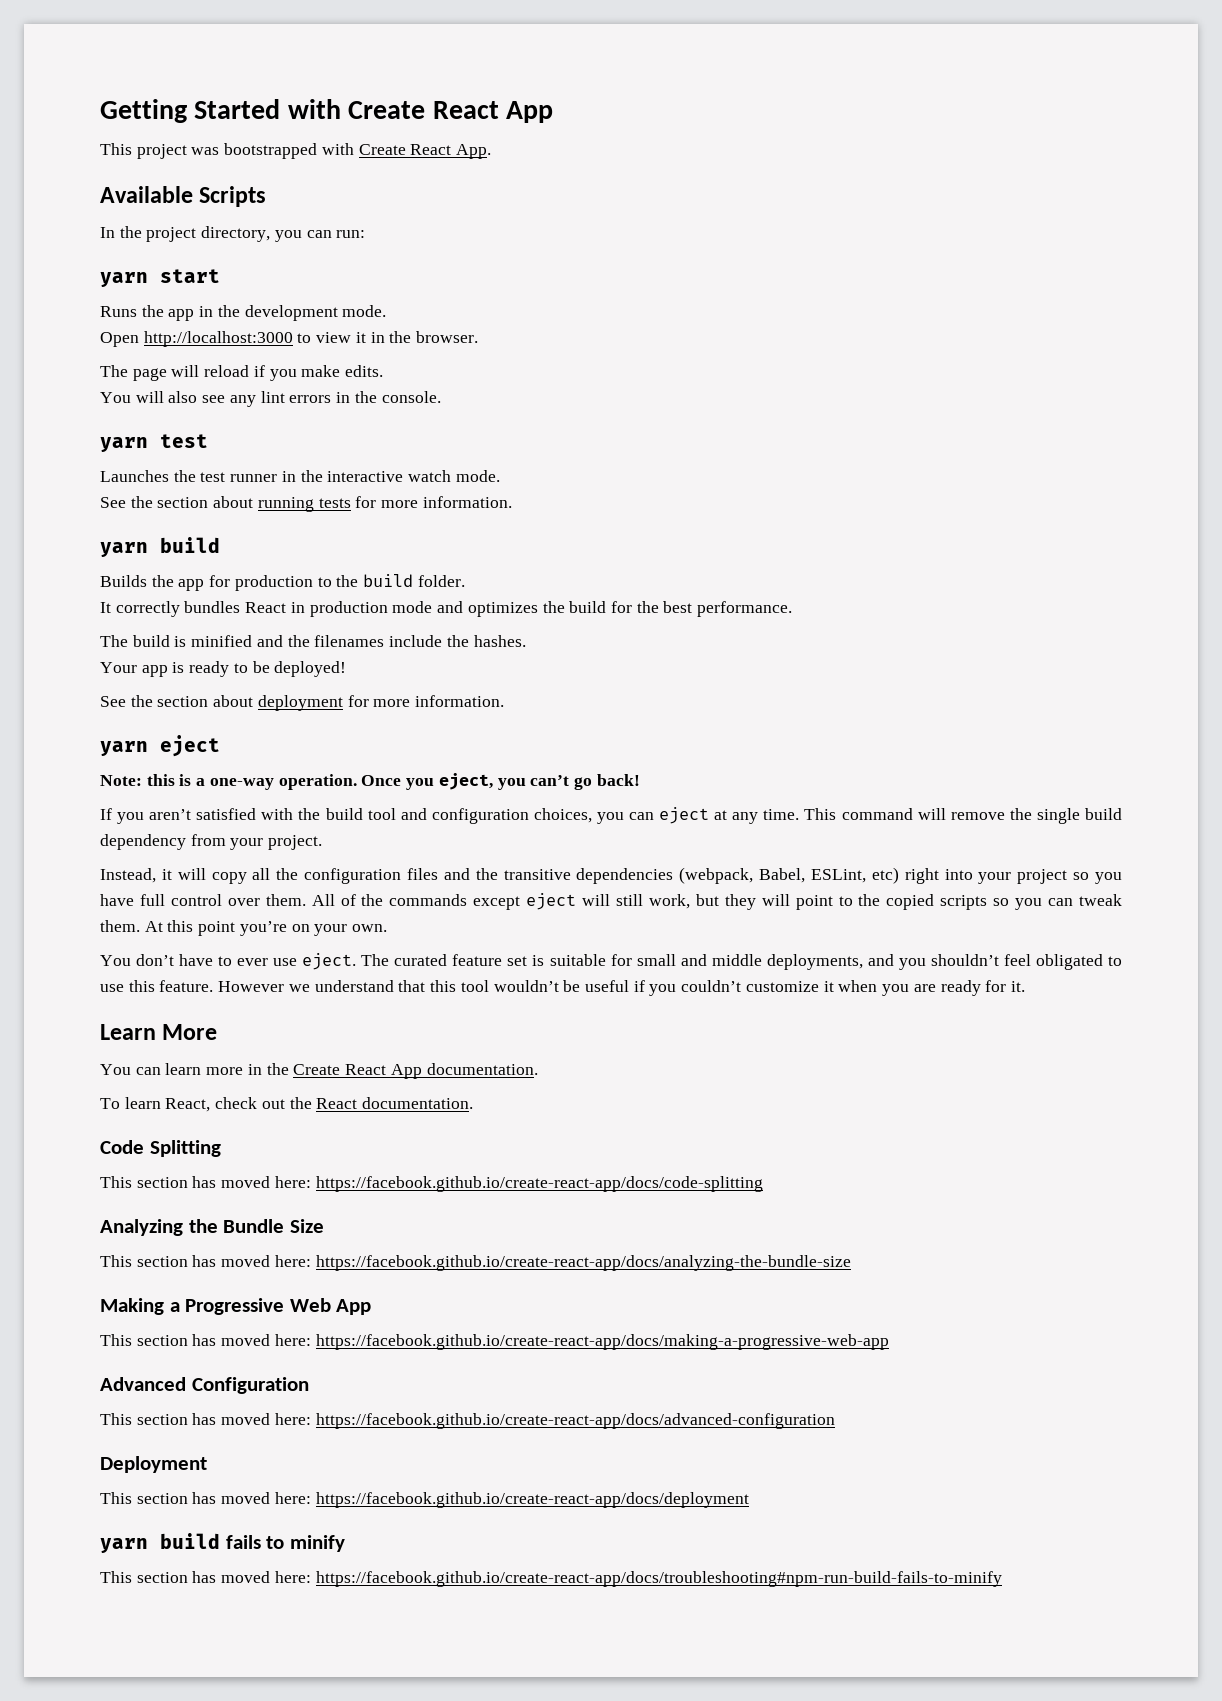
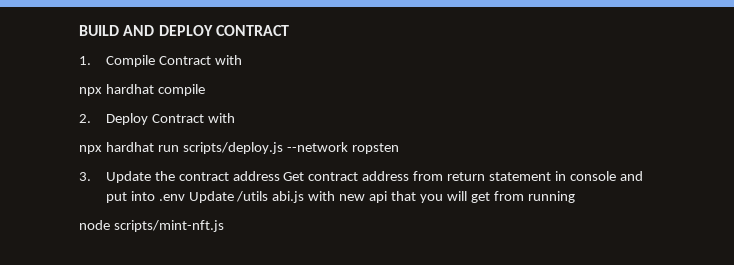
- Getting Started with Create React App
- This project was bootstrapped with Create React App.
- Available Scripts
- In the project directory, you can run:
- yarn start
- Runs the app in the development mode.
- Open http://localhost:3000 to view it in the browser.
- The page will reload if you make edits.
- You will also see any lint errors in the console.
- yarn test
- Launches the test runner in the interactive watch mode.
- See the section about running tests for more information.
- yarn build
- Builds the app for production to the build folder.
- It correctly bundles React in production mode and optimizes the build for the best performance.
- The build is minified and the filenames include the hashes.
- Your app is ready to be deployed!
- See the section about deployment for more information.
- yarn eject
- Note: this is a one-way operation. Once you eject, you can’t go back!
- If you aren’t satisfied with the build tool and configuration choices, you can eject at any time. This command will remove the single build dependency from your project.
- Instead, it will copy all the configuration files and the transitive dependencies (webpack, Babel, ESLint, etc) right into your project so you have full control over them. All of the commands except eject will still work, but they will point to the copied scripts so you can tweak them. At this point you’re on your own.
- You don’t have to ever use eject. The curated feature set is suitable for small and middle deployments, and you shouldn’t feel obligated to use this feature. However we understand that this tool wouldn’t be useful if you couldn’t customize it when you are ready for it.
- Learn More
- You can learn more in the Create React App documentation.
- To learn React, check out the React documentation.
- Code Splitting
- This section has moved here: https://facebook.github.io/create-react-app/docs/code-splitting
- Analyzing the Bundle Size
- This section has moved here: https://facebook.github.io/create-react-app/docs/analyzing-the-bundle-size
- Making a Progressive Web App
- This section has moved here: https://facebook.github.io/create-react-app/docs/making-a-progressive-web-app
- Advanced Configuration
- This section has moved here: https://facebook.github.io/create-react-app/docs/advanced-configuration
- Deployment
- This section has moved here: https://facebook.github.io/create-react-app/docs/deployment
- yarn build fails to minify
- This section has moved here: https://facebook.github.io/create-react-app/docs/troubleshooting#npm-run-build-fails-to-minify
+ BUILD AND DEPLOY CONTRACT
+ 1. Compile Contract with
+ npx hardhat compile
+ 2. Deploy Contract with
+ npx hardhat run scripts/deploy.js --network ropsten
+ 3. Update the contract address Get contract address from return statement in console and put into .env Update /utils abi.js with new api that you will get from running
+ node scripts/mint-nft.js

